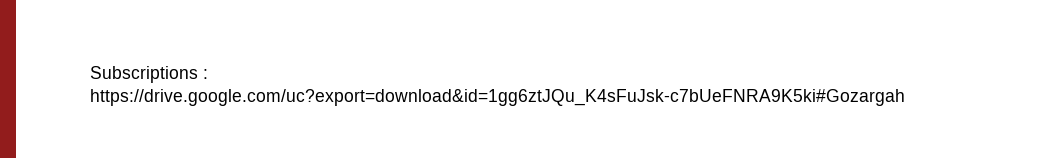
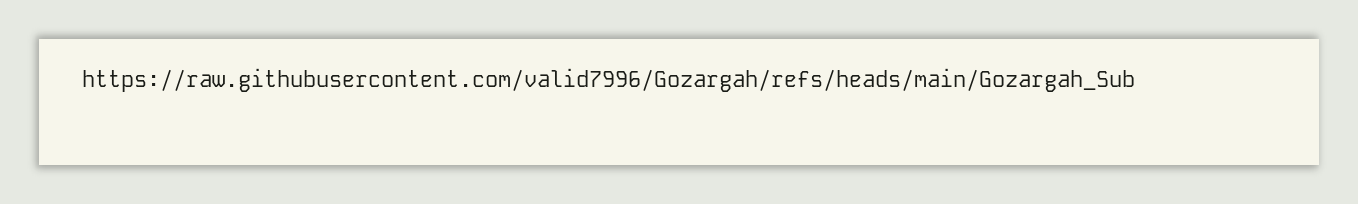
- Subscriptions : https://drive.google.com/uc?export=download&id=1gg6ztJQu_K4sFuJsk-c7bUeFNRA9K5ki#Gozargah
+ https://raw.githubusercontent.com/valid7996/Gozargah/refs/heads/main/Gozargah_Sub

